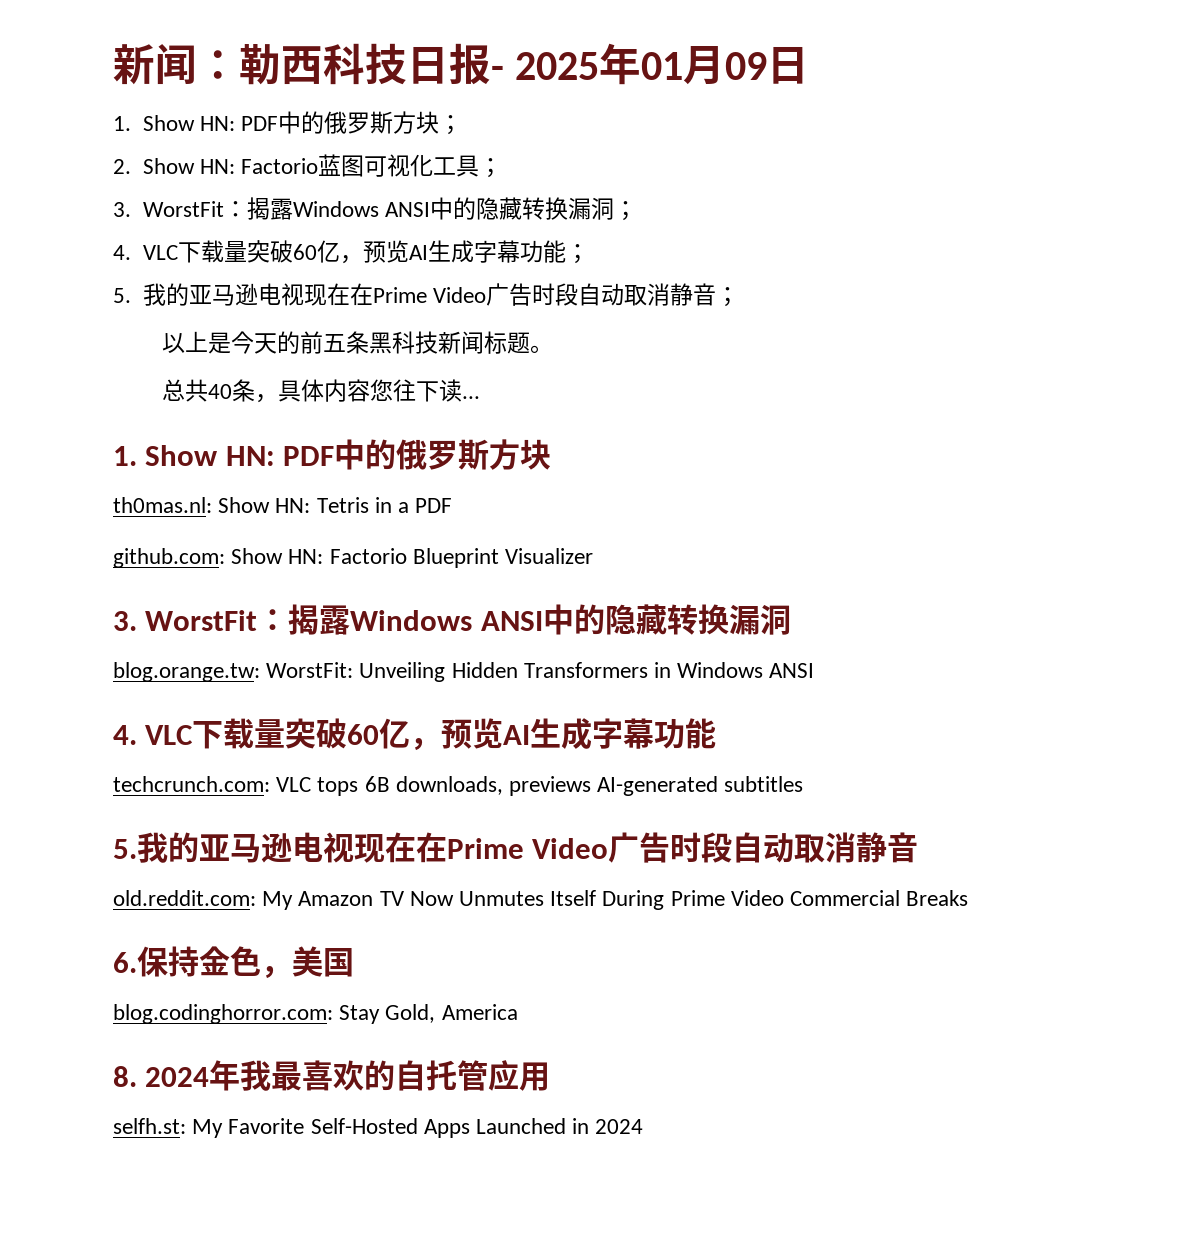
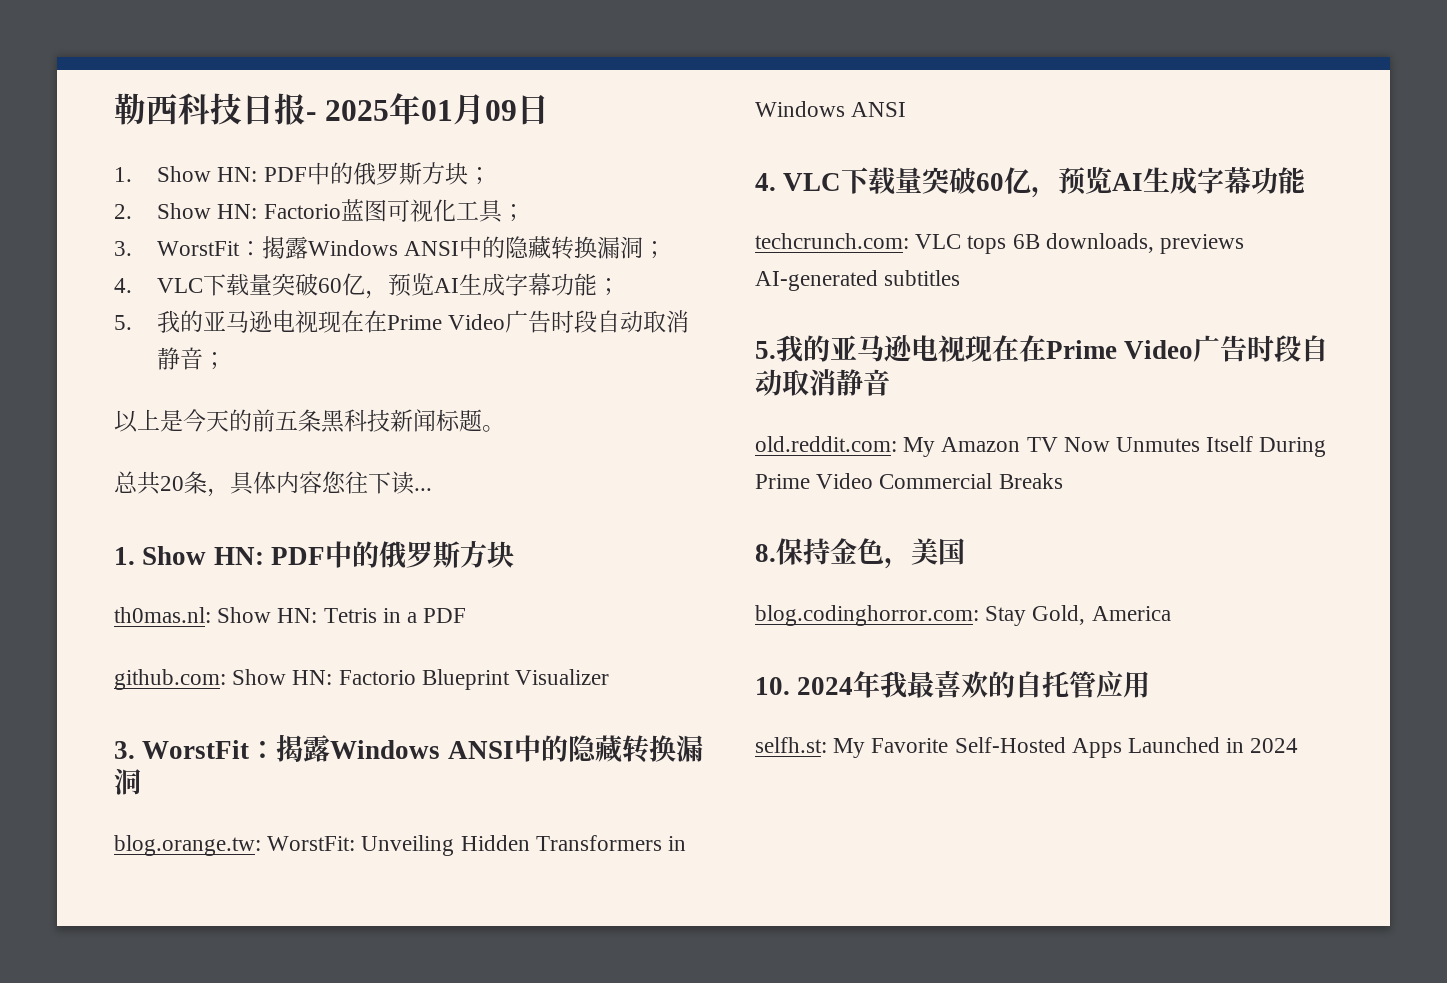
- 新闻：勒西科技日报- 2025年01月09日
+ 勒西科技日报- 2025年01月09日
- 总共40条，具体内容您往下读...
+ 总共20条，具体内容您往下读...
- 6.保持金色，美国
+ 8.保持金色，美国
- 8. 2024年我最喜欢的自托管应用
+ 10. 2024年我最喜欢的自托管应用

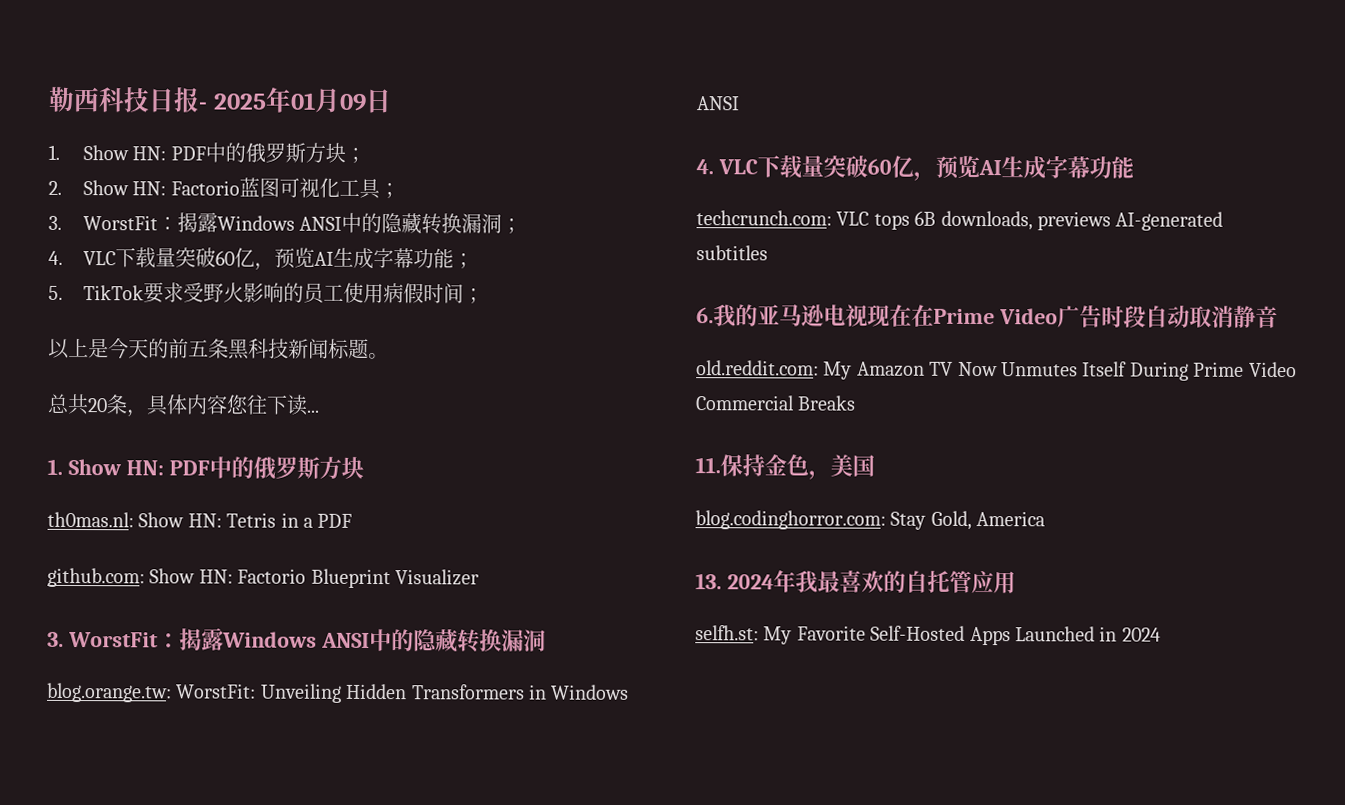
- 5.我的亚马逊电视现在在Prime Video广告时段自动取消静音；
+ 5. TikTok要求受野火影响的员工使用病假时间；
  techcrunch.com: VLC tops 6B downloads, previews AI-generated subtitles
- 5.我的亚马逊电视现在在Prime Video广告时段自动取消静音
+ 6.我的亚马逊电视现在在Prime Video广告时段自动取消静音
- 8.保持金色，美国
+ 11.保持金色，美国
- 10. 2024年我最喜欢的自托管应用
+ 13. 2024年我最喜欢的自托管应用

